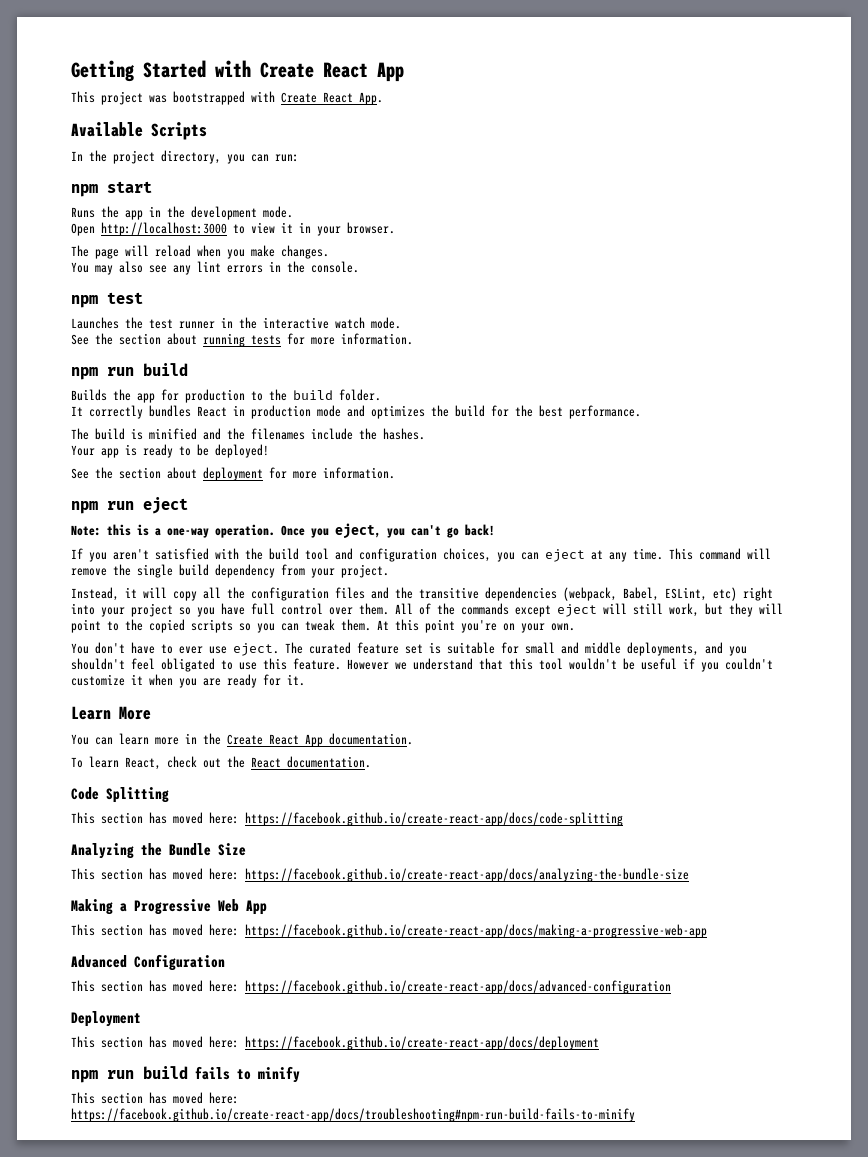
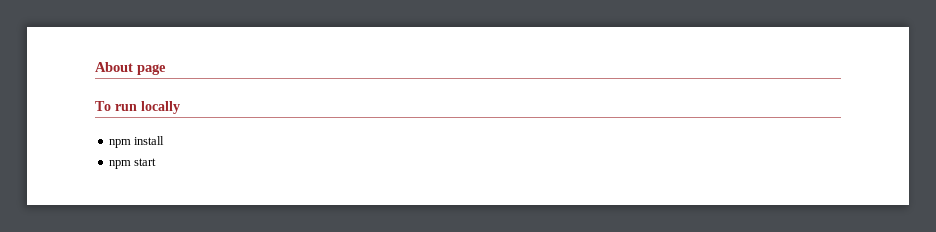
- Getting Started with Create React App
- This project was bootstrapped with Create React App.
- Available Scripts
- In the project directory, you can run:
+ About page
+ To run locally
+ npm install
  npm start
- Runs the app in the development mode.
- Open http://localhost:3000 to view it in your browser.
- The page will reload when you make changes.
- You may also see any lint errors in the console.
- npm test
- Launches the test runner in the interactive watch mode.
- See the section about running tests for more information.
- npm run build
- Builds the app for production to the build folder.
- It correctly bundles React in production mode and optimizes the build for the best performance.
- The build is minified and the filenames include the hashes.
- Your app is ready to be deployed!
- See the section about deployment for more information.
- npm run eject
- Note: this is a one-way operation. Once you eject, you can't go back!
- If you aren't satisfied with the build tool and configuration choices, you can eject at any time. This command will remove the single build dependency from your project.
- Instead, it will copy all the configuration files and the transitive dependencies (webpack, Babel, ESLint, etc) right into your project so you have full control over them. All of the commands except eject will still work, but they will point to the copied scripts so you can tweak them. At this point you're on your own.
- You don't have to ever use eject. The curated feature set is suitable for small and middle deployments, and you shouldn't feel obligated to use this feature. However we understand that this tool wouldn't be useful if you couldn't customize it when you are ready for it.
- Learn More
- You can learn more in the Create React App documentation.
- To learn React, check out the React documentation.
- Code Splitting
- This section has moved here: https://facebook.github.io/create-react-app/docs/code-splitting
- Analyzing the Bundle Size
- This section has moved here: https://facebook.github.io/create-react-app/docs/analyzing-the-bundle-size
- Making a Progressive Web App
- This section has moved here: https://facebook.github.io/create-react-app/docs/making-a-progressive-web-app
- Advanced Configuration
- This section has moved here: https://facebook.github.io/create-react-app/docs/advanced-configuration
- Deployment
- This section has moved here: https://facebook.github.io/create-react-app/docs/deployment
- npm run build fails to minify
- This section has moved here: https://facebook.github.io/create-react-app/docs/troubleshooting#npm-run-build-fails-to-minify

